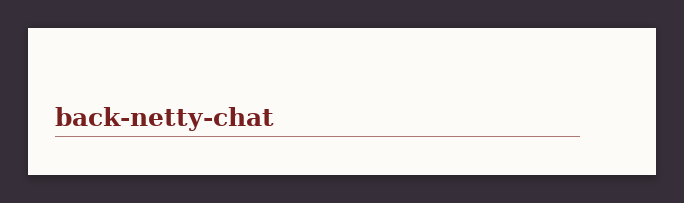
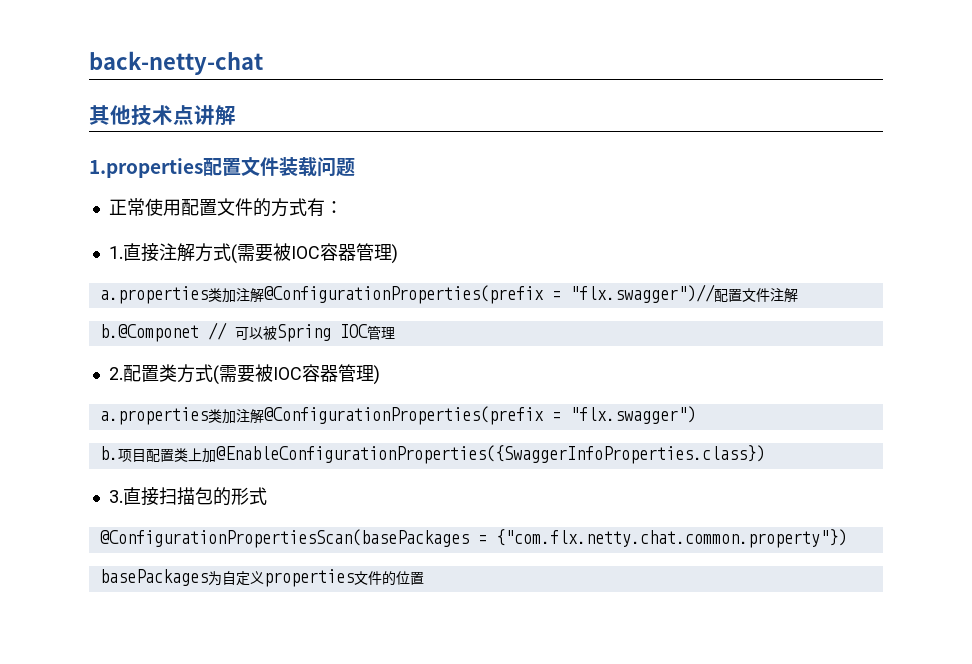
+ 其他技术点讲解
+ 1.properties配置文件装载问题
+ 正常使用配置文件的方式有：
+ 1.直接注解方式(需要被IOC容器管理)
+ a.properties类加注解@ConfigurationProperties(prefix = "flx.swagger")//配置文件注解
+ b.@Componet // 可以被Spring IOC管理
+ 2.配置类方式(需要被IOC容器管理)
+ a.properties类加注解@ConfigurationProperties(prefix = "flx.swagger")
+ b.项目配置类上加@EnableConfigurationProperties({SwaggerInfoProperties.class})
+ 3.直接扫描包的形式
+ @ConfigurationPropertiesScan(basePackages = {"com.flx.netty.chat.common.property"})
+ basePackages为自定义properties文件的位置

